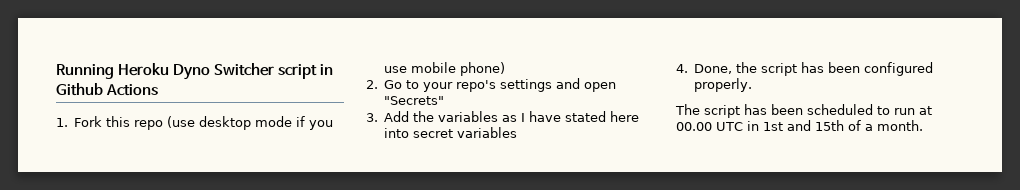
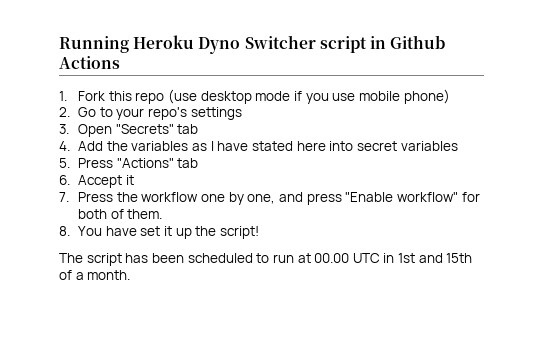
- 2. Go to your repo's settings and open "Secrets"
- 3. Add the variables as I have stated here into secret variables
+ 2. Go to your repo's settings
+ 3. Open "Secrets" tab
+ 4. Add the variables as I have stated here into secret variables
- 4. Done, the script has been configured properly.
+ 5. Press "Actions" tab
+ 6. Accept it
+ 7. Press the workflow one by one, and press "Enable workflow" for both of them.
+ 8. You have set it up the script!

